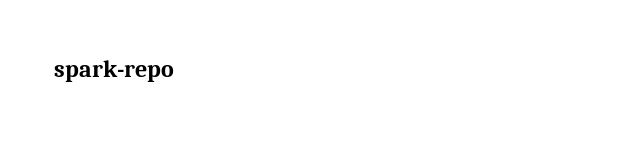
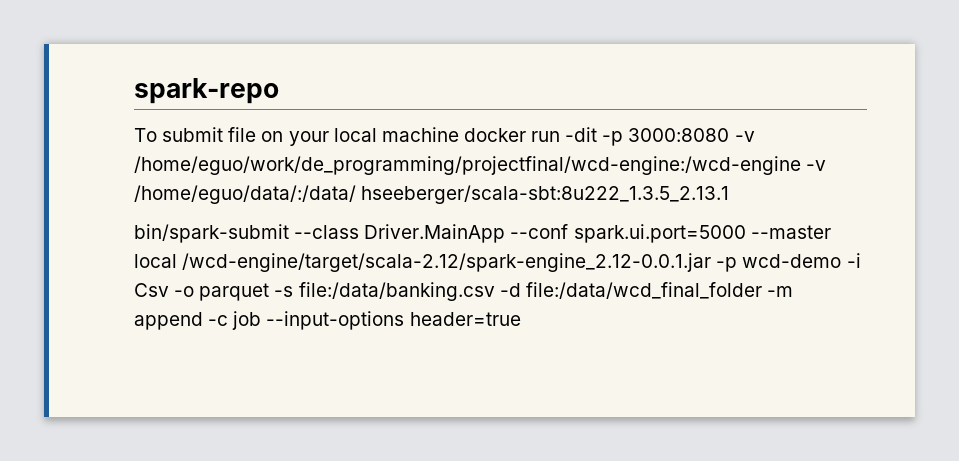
+ To submit file on your local machine docker run -dit -p 3000:8080 -v /home/eguo/work/de_programming/projectfinal/wcd-engine:/wcd-engine -v /home/eguo/data/:/data/ hseeberger/scala-sbt:8u222_1.3.5_2.13.1
+ bin/spark-submit --class Driver.MainApp --conf spark.ui.port=5000 --master local /wcd-engine/target/scala-2.12/spark-engine_2.12-0.0.1.jar -p wcd-demo -i Csv -o parquet -s file:/data/banking.csv -d file:/data/wcd_final_folder -m append -c job --input-options header=true

